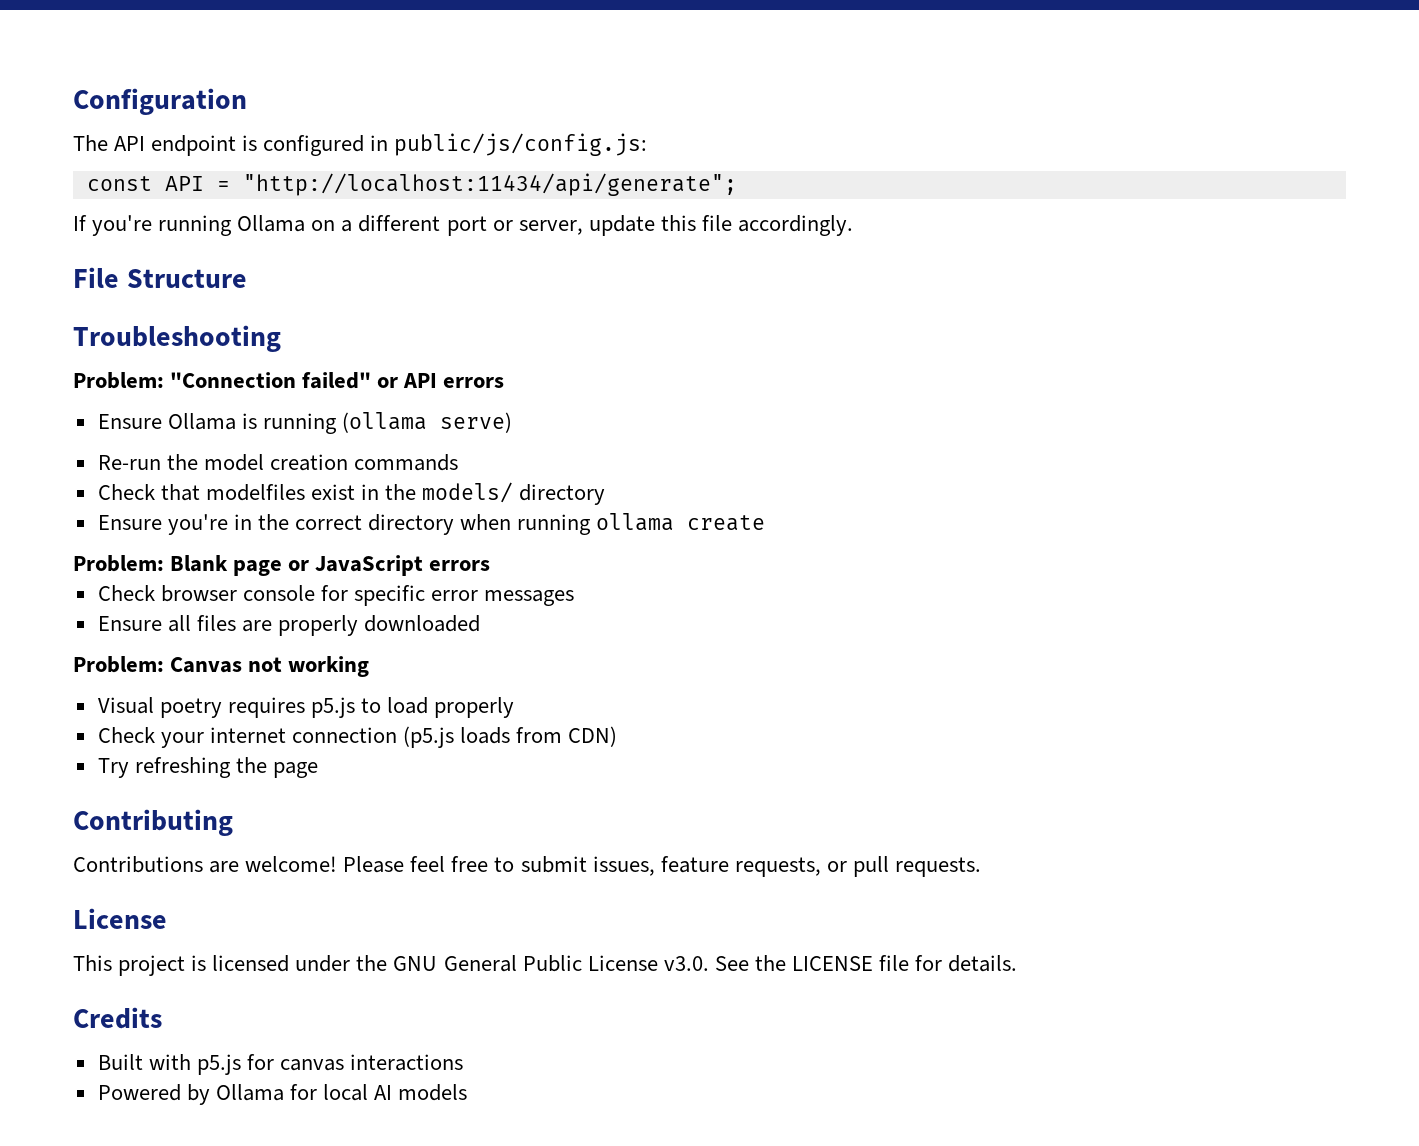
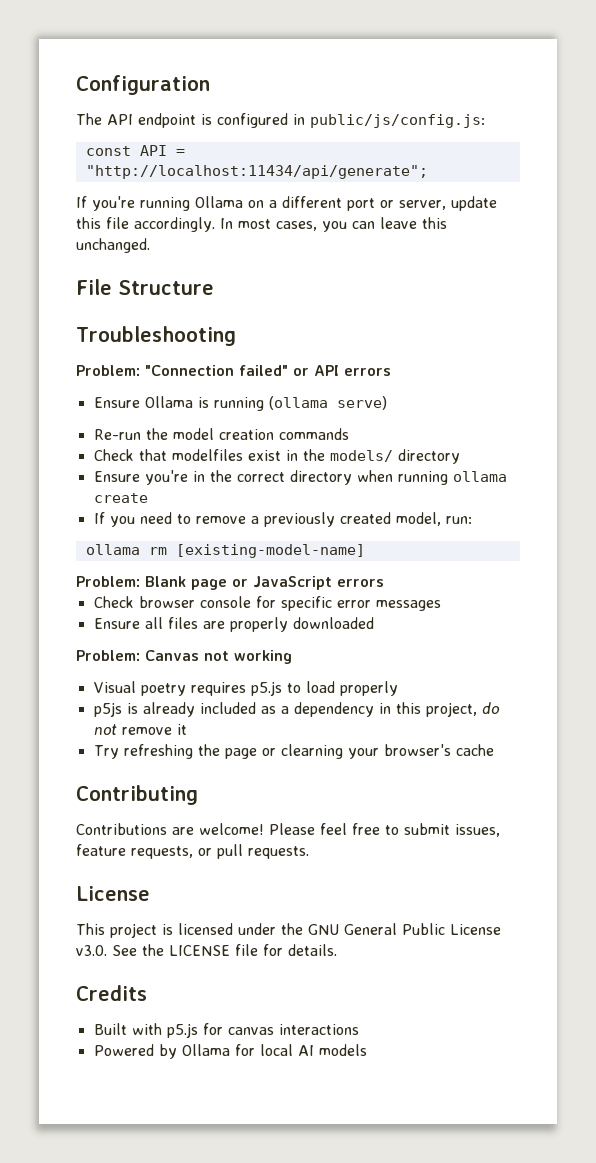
+ In most cases, you can leave this unchanged.
+ If you need to remove a previously created model, run:
+ ollama rm [existing-model-name]
- Check your internet connection (p5.js loads from CDN)
+ p5js is already included as a dependency in this project, do not remove it
- Try refreshing the page
+ Try refreshing the page or clearning your browser's cache

